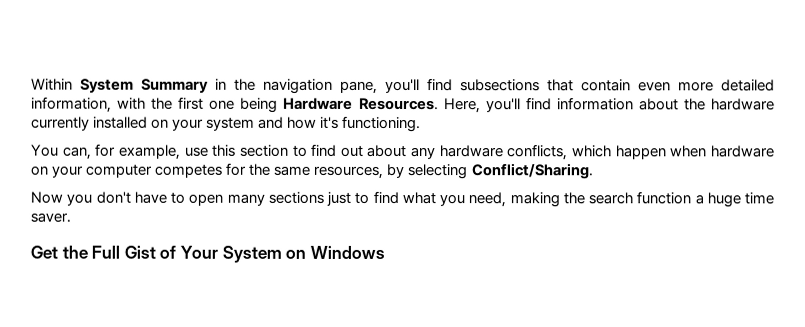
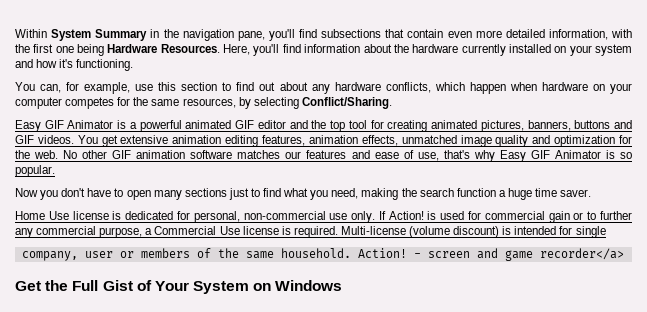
+ Easy GIF Animator is a powerful animated GIF editor and the top tool for creating animated pictures, banners, buttons and GIF videos. You get extensive animation editing features, animation effects, unmatched image quality and optimization for the web. No other GIF animation software matches our features and ease of use, that's why Easy GIF Animator is so popular.
+ Home Use license is dedicated for personal, non-commercial use only. If Action! is used for commercial gain or to further any commercial purpose, a Commercial Use license is required. Multi-license (volume discount) is intended for single
+ company, user or members of the same household. Action! - screen and game recorder</a>

